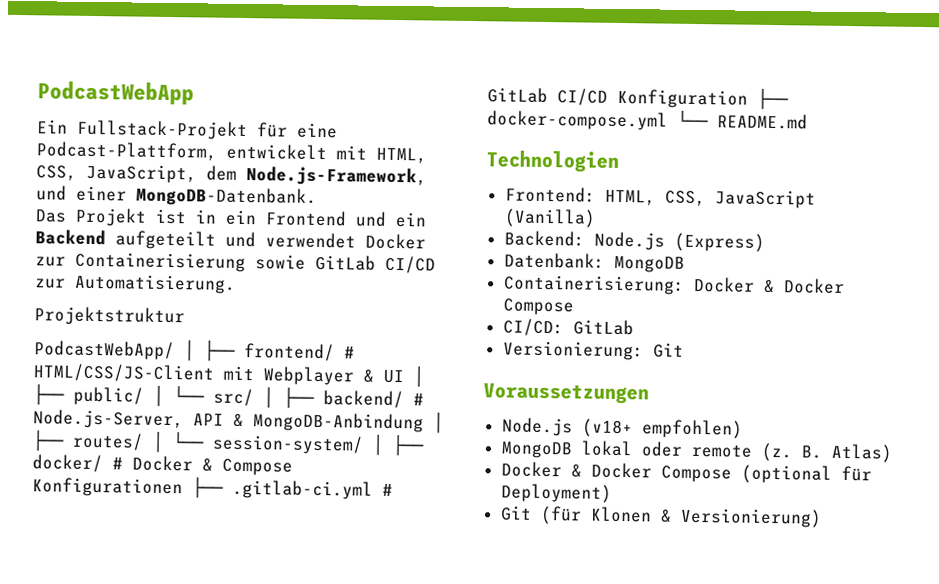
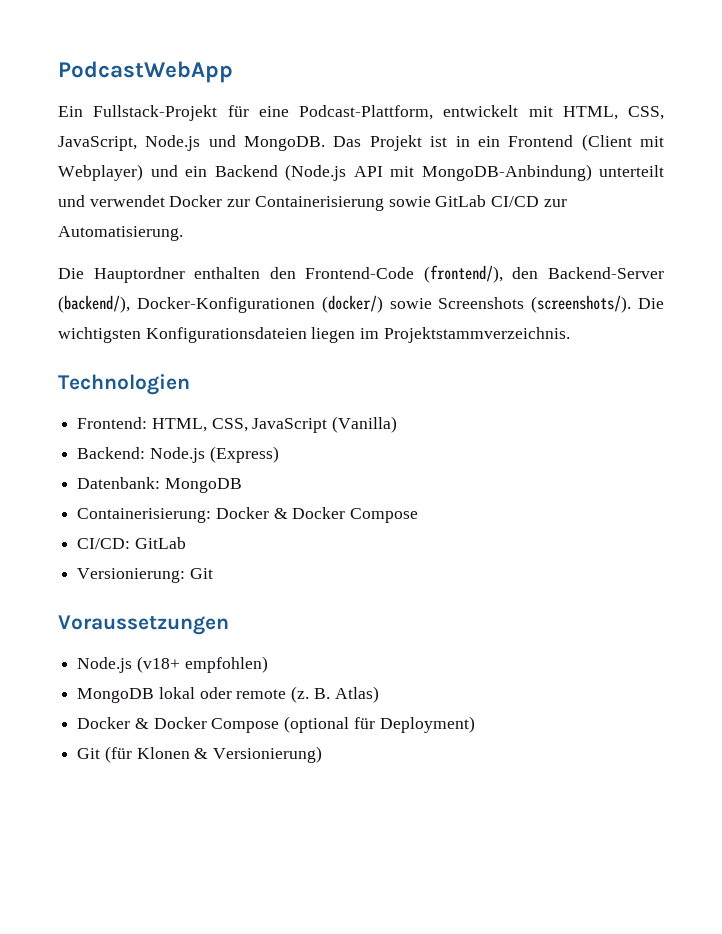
- Ein Fullstack-Projekt für eine Podcast-Plattform, entwickelt mit HTML, CSS, JavaScript, dem Node.js-Framework, und einer MongoDB-Datenbank.
- Das Projekt ist in ein Frontend und ein Backend aufgeteilt und verwendet Docker zur Containerisierung sowie GitLab CI/CD zur Automatisierung.
+ Ein Fullstack-Projekt für eine Podcast-Plattform, entwickelt mit HTML, CSS, JavaScript, Node.js und MongoDB. Das Projekt ist in ein Frontend (Client mit Webplayer) und ein Backend (Node.js API mit MongoDB-Anbindung) unterteilt und verwendet Docker zur Containerisierung sowie GitLab CI/CD zur Automatisierung.
- Projektstruktur
- PodcastWebApp/ │ ├── frontend/ # HTML/CSS/JS-Client mit Webplayer & UI │ ├── public/ │ └── src/ │ ├── backend/ # Node.js-Server, API & MongoDB-Anbindung │ ├── routes/ │ └── session-system/ │ ├── docker/ # Docker & Compose Konfigurationen ├── .gitlab-ci.yml # GitLab CI/CD Konfiguration ├── docker-compose.yml └── README.md
+ Die Hauptordner enthalten den Frontend-Code (frontend/), den Backend-Server (backend/), Docker-Konfigurationen (docker/) sowie Screenshots (screenshots/). Die wichtigsten Konfigurationsdateien liegen im Projektstammverzeichnis.

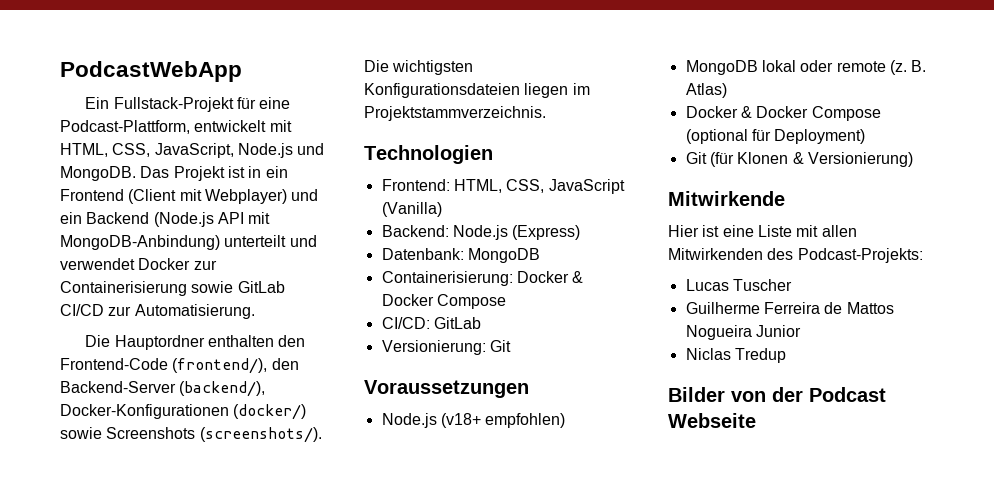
+ Mitwirkende
+ Hier ist eine Liste mit allen Mitwirkenden des Podcast-Projekts:
+ Lucas Tuscher
+ Guilherme Ferreira de Mattos Nogueira Junior
+ Niclas Tredup
+ Bilder von der Podcast Webseite

